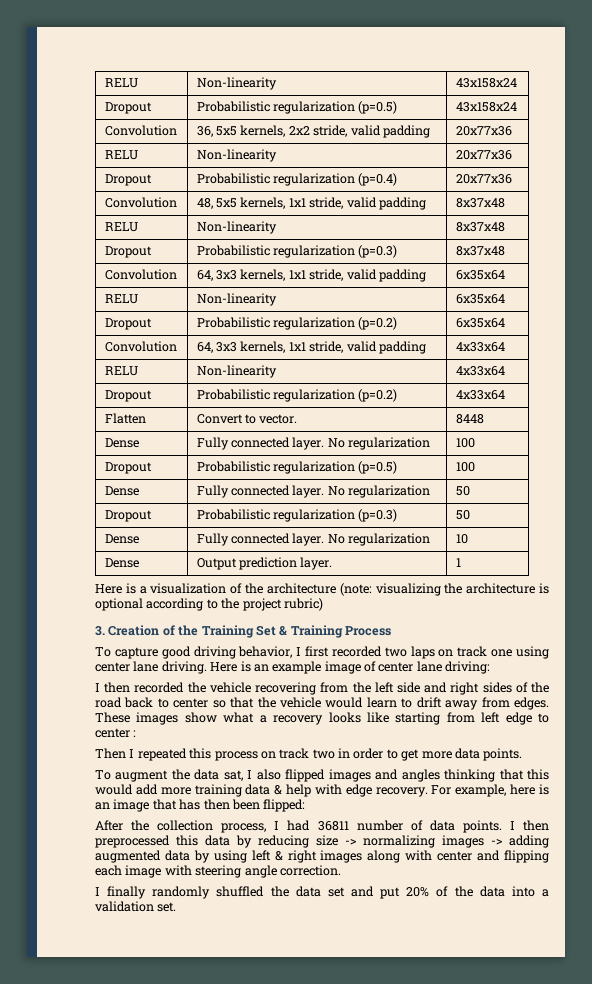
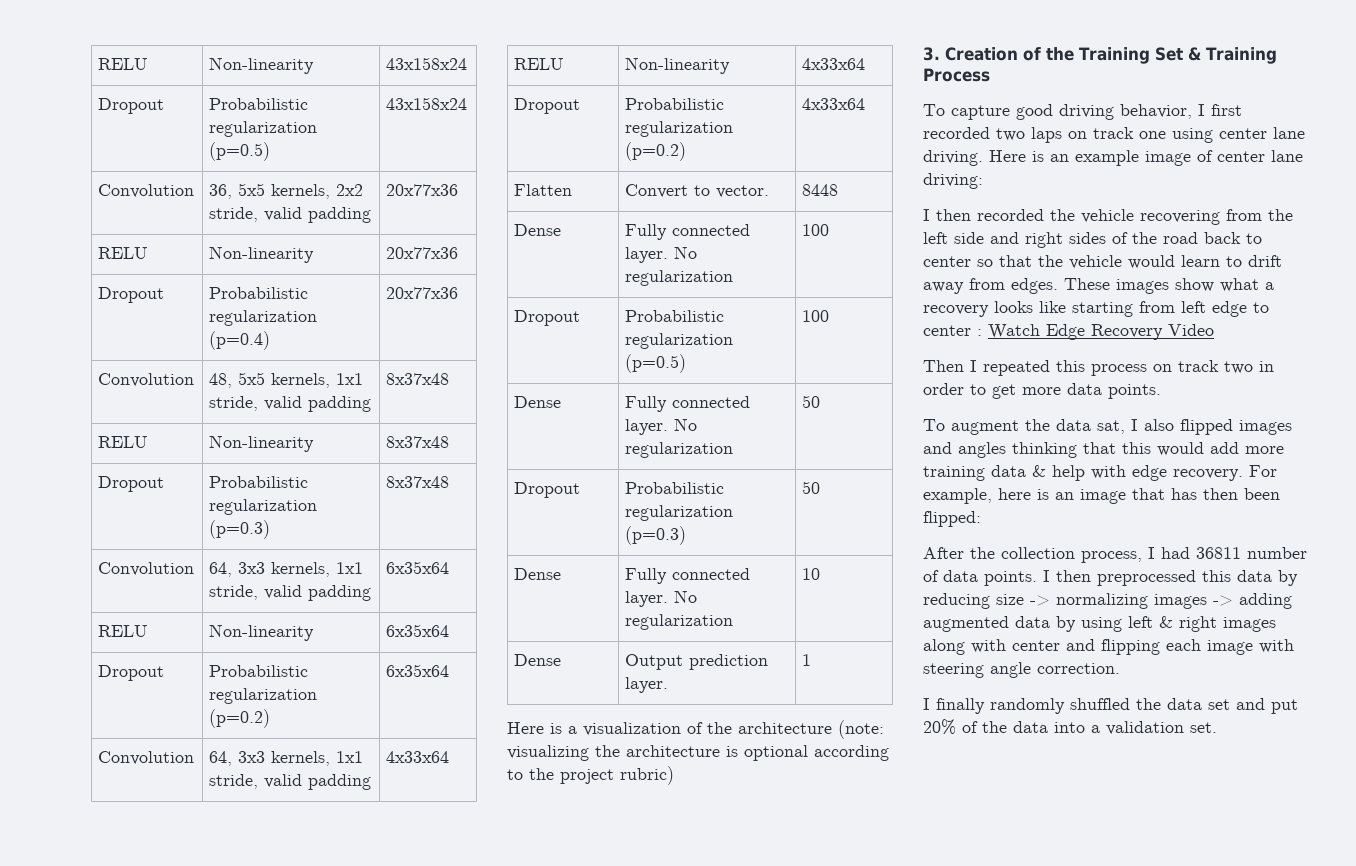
- These images show what a recovery looks like starting from left edge to center :
+ These images show what a recovery looks like starting from left edge to center : Watch Edge Recovery Video

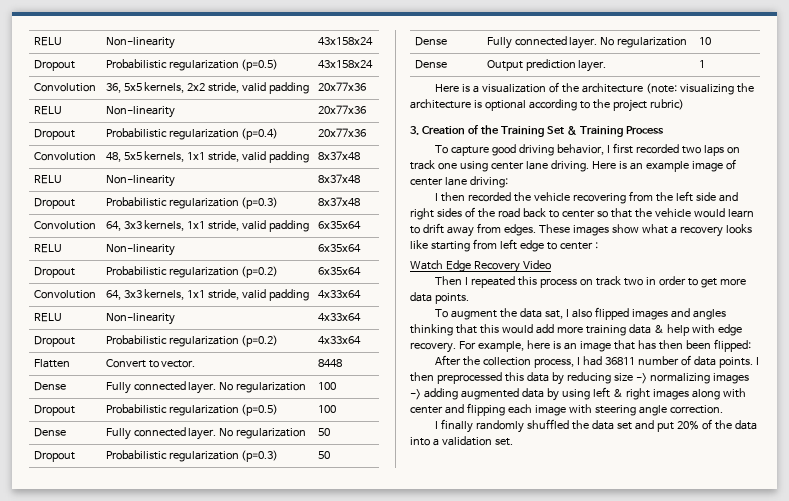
- These images show what a recovery looks like starting from left edge to center : Watch Edge Recovery Video
+ These images show what a recovery looks like starting from left edge to center :
+ Watch Edge Recovery Video

